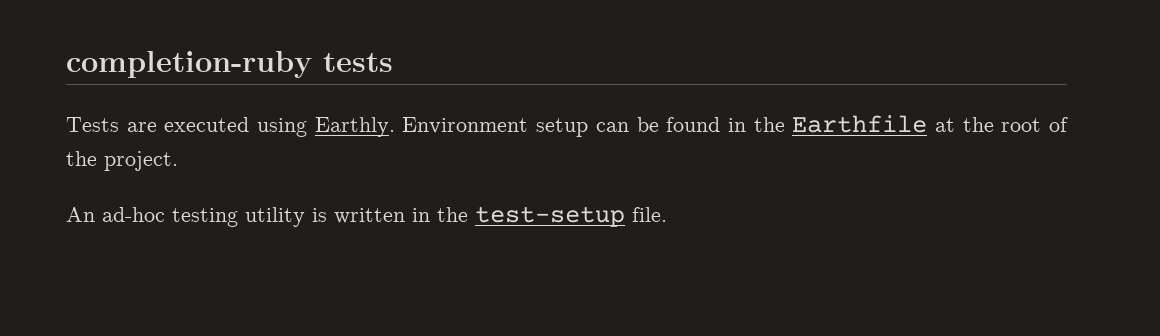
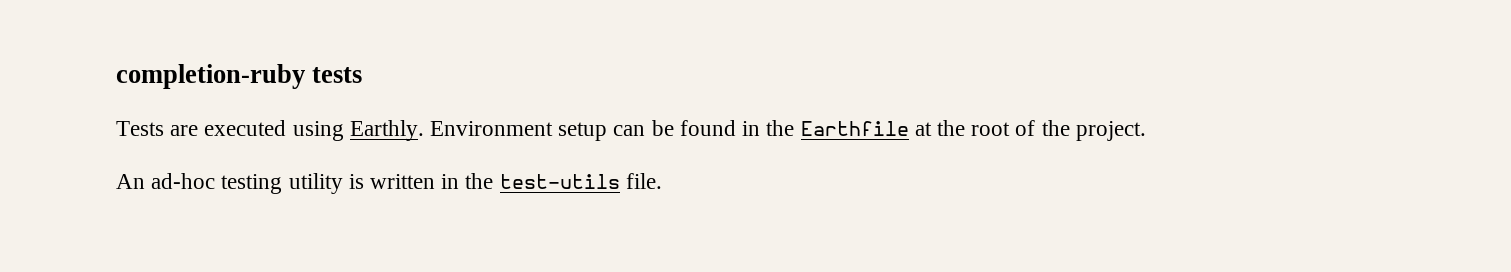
- An ad-hoc testing utility is written in the test-setup file.
+ An ad-hoc testing utility is written in the test-utils file.

